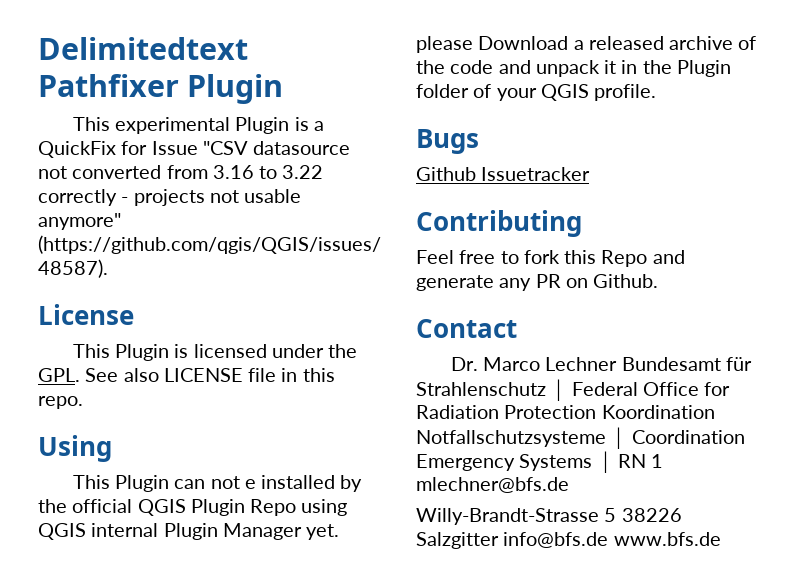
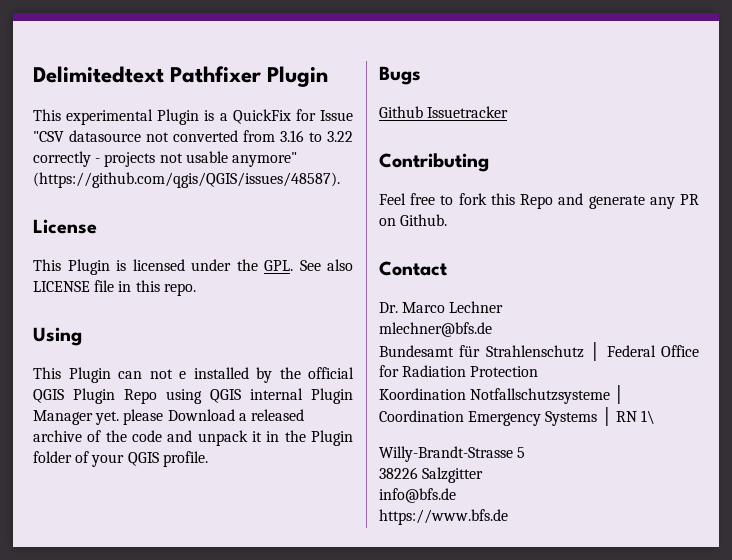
- Dr. Marco Lechner Bundesamt für Strahlenschutz │ Federal Office for Radiation Protection Koordination Notfallschutzsysteme │ Coordination Emergency Systems │ RN 1 mlechner@bfs.de
+ Dr. Marco Lechner
+ mlechner@bfs.de
+ Bundesamt für Strahlenschutz │ Federal Office for Radiation Protection
+ Koordination Notfallschutzsysteme │ Coordination Emergency Systems │ RN 1\
- Willy-Brandt-Strasse 5 38226 Salzgitter info@bfs.de www.bfs.de
+ Willy-Brandt-Strasse 5
+ 38226 Salzgitter
+ info@bfs.de
+ https://www.bfs.de

